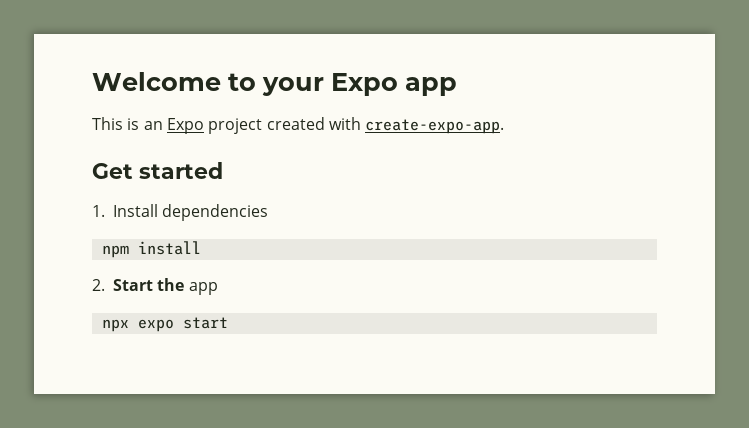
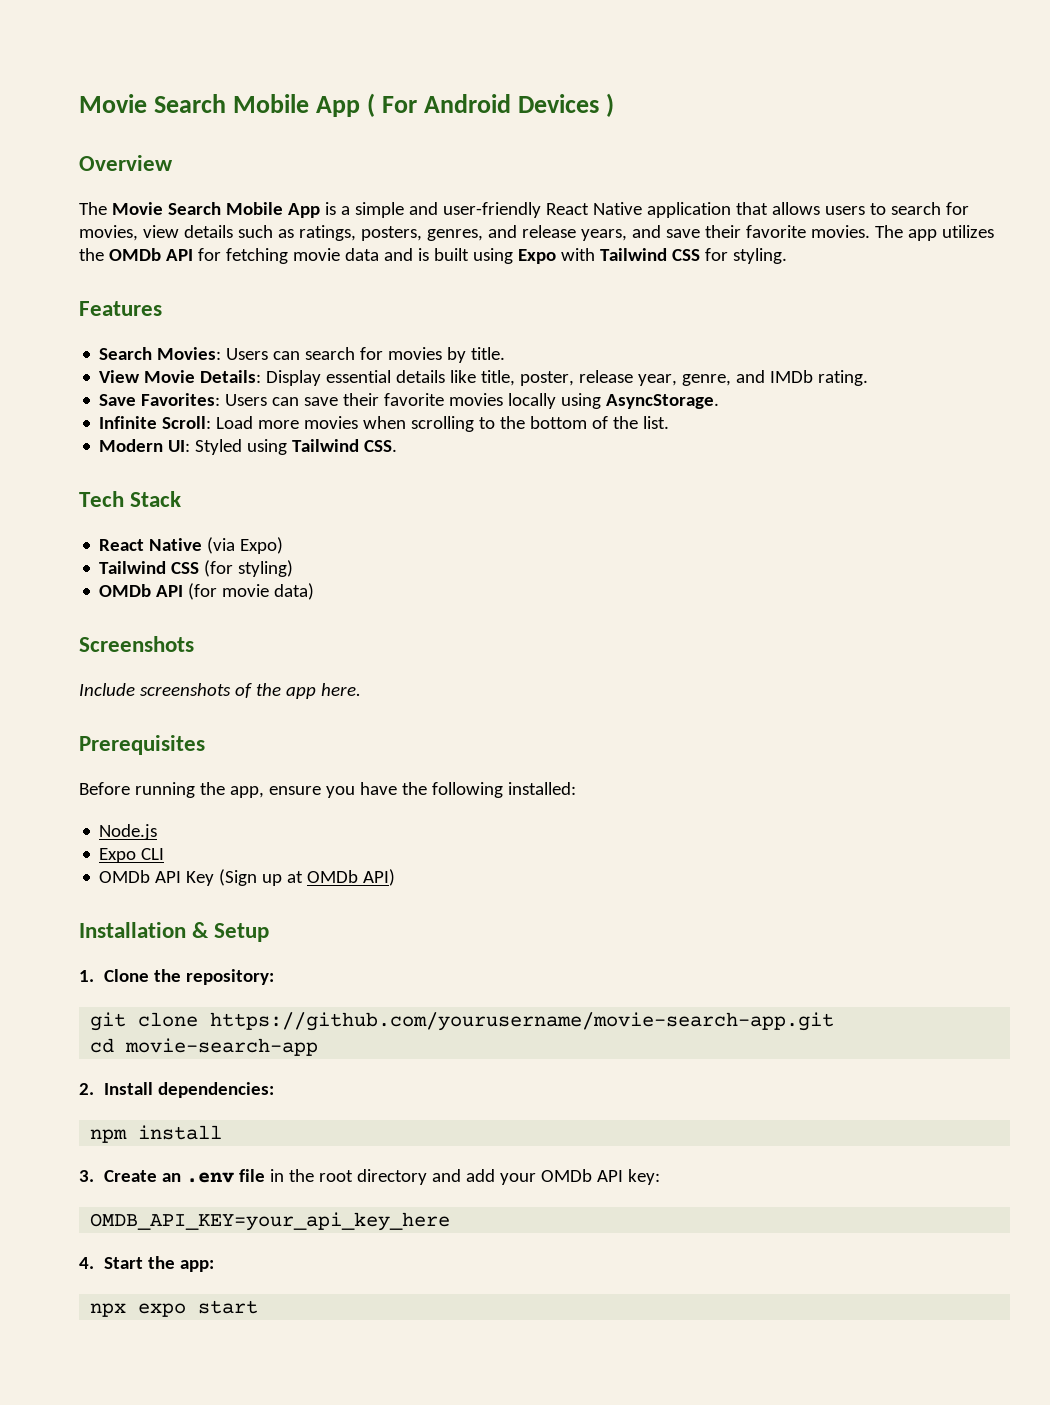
- Welcome to your Expo app
- This is an Expo project created with create-expo-app.
- Get started
- 1. Install dependencies
+ Movie Search Mobile App ( For Android Devices )
+ Overview
+ The Movie Search Mobile App is a simple and user-friendly React Native application that allows users to search for movies, view details such as ratings, posters, genres, and release years, and save their favorite movies. The app utilizes the OMDb API for fetching movie data and is built using Expo with Tailwind CSS for styling.
+ Features
+ Search Movies: Users can search for movies by title.
+ View Movie Details: Display essential details like title, poster, release year, genre, and IMDb rating.
+ Save Favorites: Users can save their favorite movies locally using AsyncStorage.
+ Infinite Scroll: Load more movies when scrolling to the bottom of the list.
+ Modern UI: Styled using Tailwind CSS.
+ Tech Stack
+ React Native (via Expo)
+ Tailwind CSS (for styling)
+ OMDb API (for movie data)
+ Screenshots
+ Include screenshots of the app here.
+ Prerequisites
+ Before running the app, ensure you have the following installed:
+ Node.js
+ Expo CLI
+ OMDb API Key (Sign up at OMDb API)
+ Installation & Setup
+ 1. Clone the repository:
+ git clone https://github.com/yourusername/movie-search-app.git
+ cd movie-search-app
+ 2. Install dependencies:
  npm install
- 2. Start the app
+ 3. Create an .env file in the root directory and add your OMDb API key:
+ OMDB_API_KEY=your_api_key_here
+ 4. Start the app:

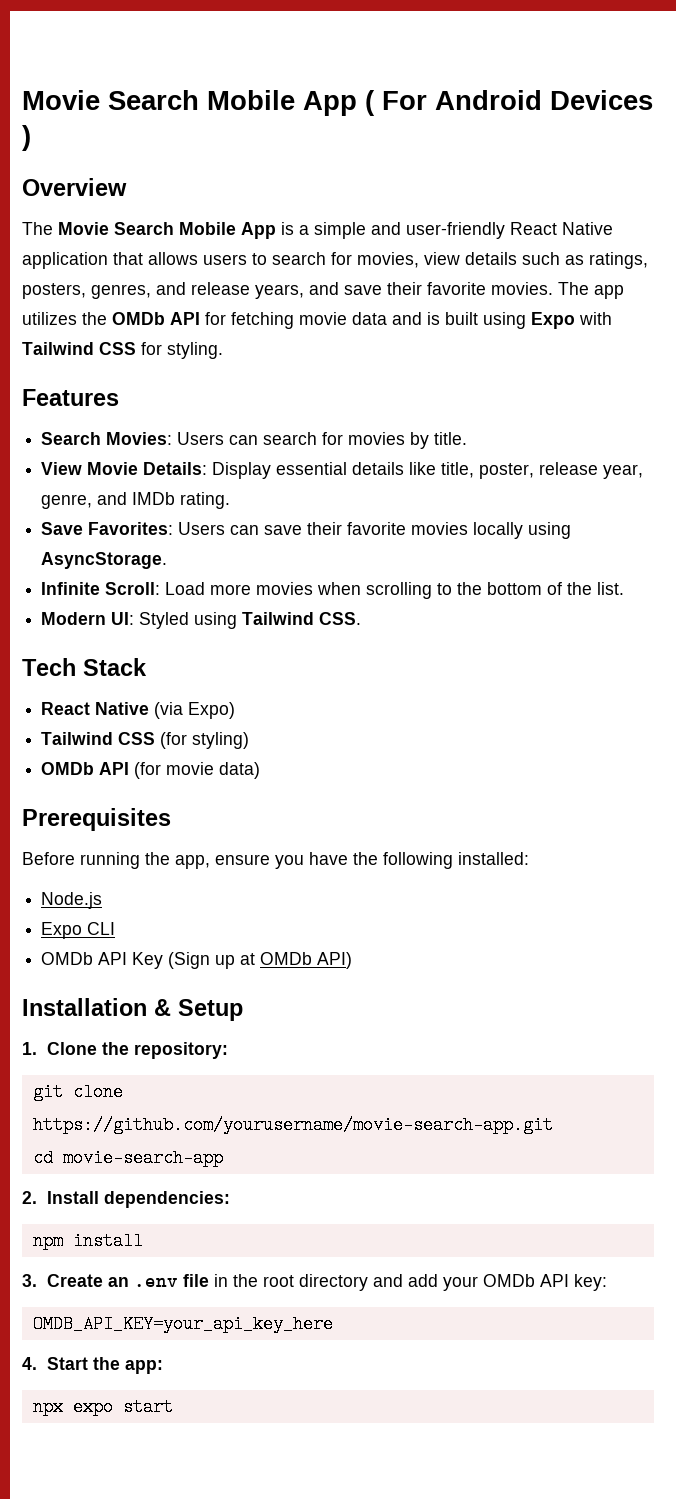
- Screenshots
- Include screenshots of the app here.

